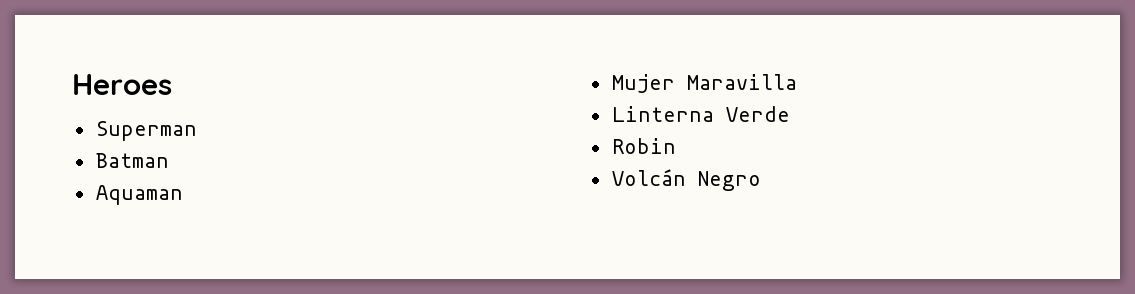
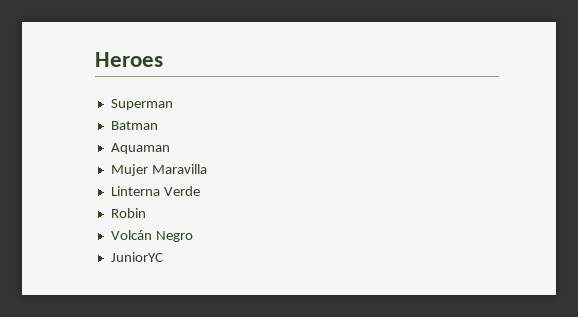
+ JuniorYC

